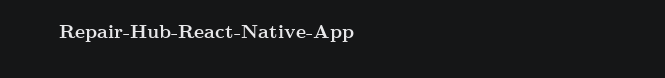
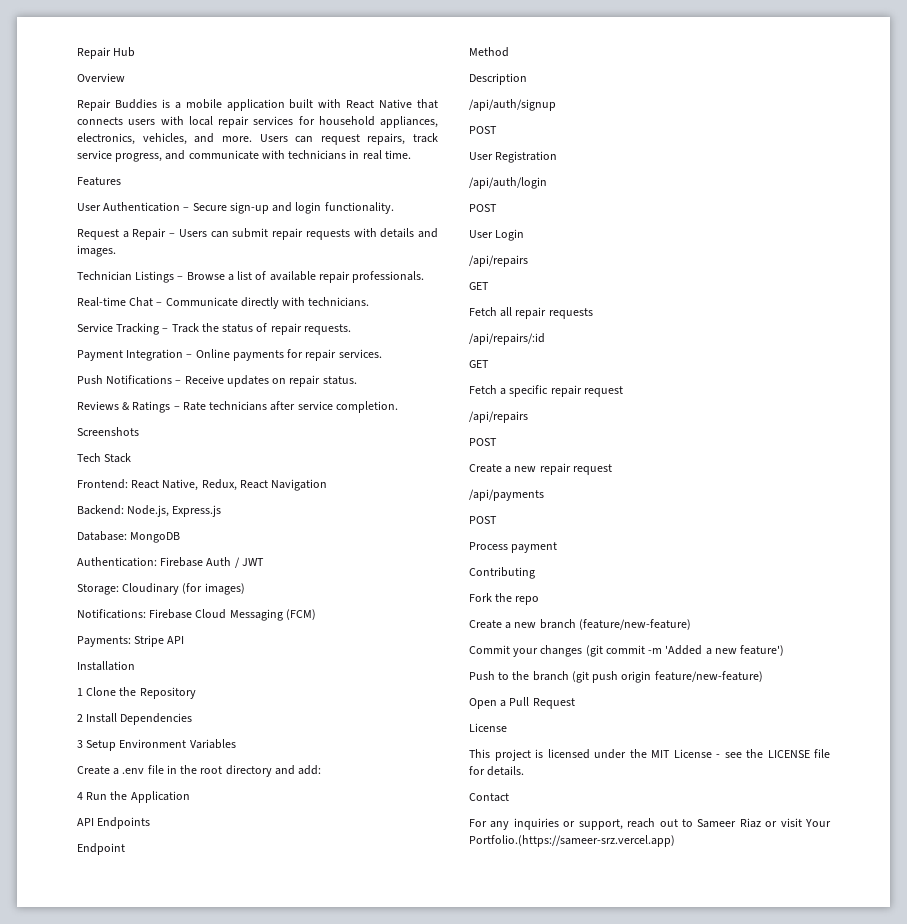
- Repair-Hub-React-Native-App
+ Repair Hub
+ Overview
+ Repair Buddies is a mobile application built with React Native that connects users with local repair services for household appliances, electronics, vehicles, and more. Users can request repairs, track service progress, and communicate with technicians in real time.
+ Features
+ User Authentication – Secure sign-up and login functionality.
+ Request a Repair – Users can submit repair requests with details and images.
+ Technician Listings – Browse a list of available repair professionals.
+ Real-time Chat – Communicate directly with technicians.
+ Service Tracking – Track the status of repair requests.
+ Payment Integration – Online payments for repair services.
+ Push Notifications – Receive updates on repair status.
+ Reviews & Ratings – Rate technicians after service completion.
+ Screenshots
+ Tech Stack
+ Frontend: React Native, Redux, React Navigation
+ Backend: Node.js, Express.js
+ Database: MongoDB
+ Authentication: Firebase Auth / JWT
+ Storage: Cloudinary (for images)
+ Notifications: Firebase Cloud Messaging (FCM)
+ Payments: Stripe API
+ Installation
+ 1 Clone the Repository
+ 2 Install Dependencies
+ 3 Setup Environment Variables
+ Create a .env file in the root directory and add:
+ 4 Run the Application
+ API Endpoints
+ Endpoint
+ Method
+ Description
+ /api/auth/signup
+ POST
+ User Registration
+ /api/auth/login
+ POST
+ User Login
+ /api/repairs
+ GET
+ Fetch all repair requests
+ /api/repairs/:id
+ GET
+ Fetch a specific repair request
+ /api/repairs
+ POST
+ Create a new repair request
+ /api/payments
+ POST
+ Process payment
+ Contributing
+ Fork the repo
+ Create a new branch (feature/new-feature)
+ Commit your changes (git commit -m 'Added a new feature')
+ Push to the branch (git push origin feature/new-feature)
+ Open a Pull Request
+ License
+ This project is licensed under the MIT License - see the LICENSE file for details.
+ Contact
+ For any inquiries or support, reach out to Sameer Riaz or visit Your Portfolio.(https://sameer-srz.vercel.app)

